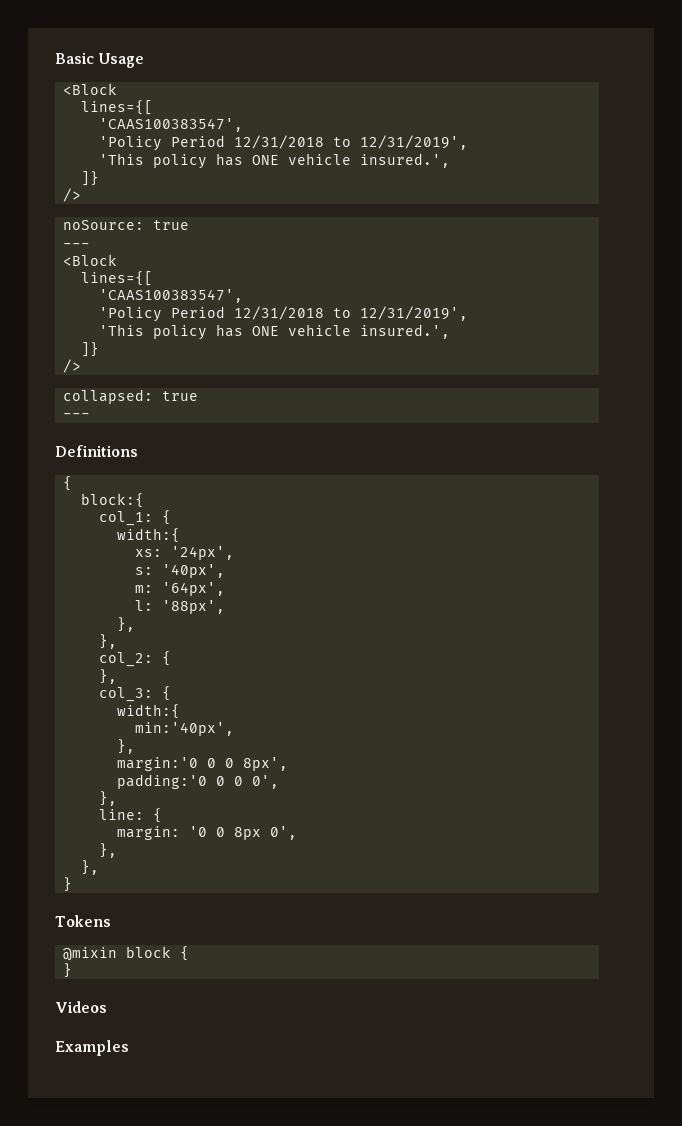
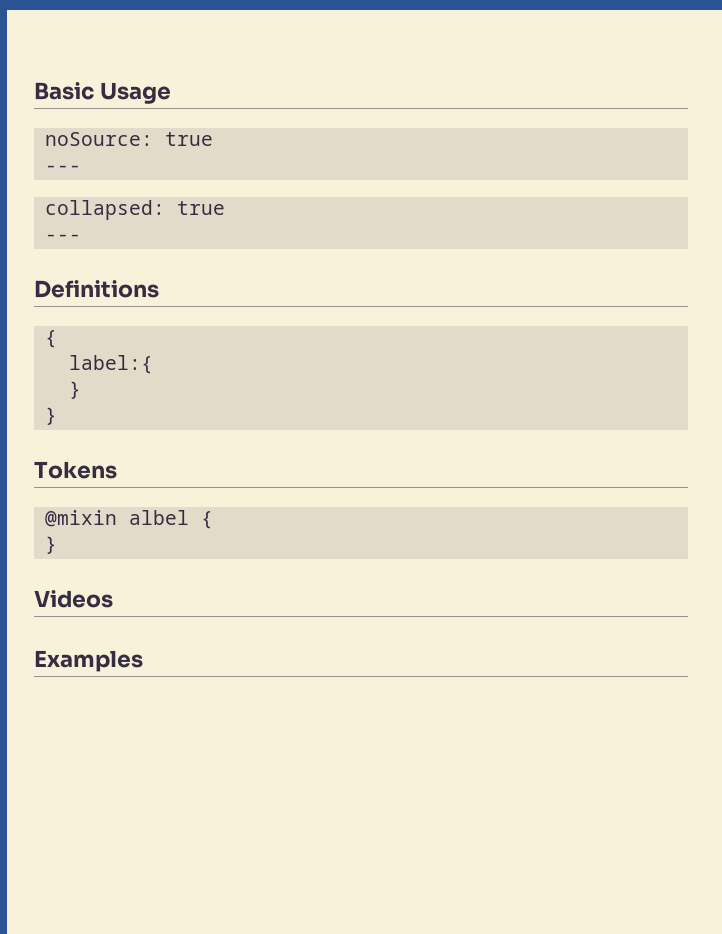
  Basic Usage
- <Block
- lines={[
- 'CAAS100383547',
- 'Policy Period 12/31/2018 to 12/31/2019',
- 'This policy has ONE vehicle insured.',
- ]}
- />
  noSource: true
  ---
- <Block
- lines={[
- 'CAAS100383547',
- 'Policy Period 12/31/2018 to 12/31/2019',
- 'This policy has ONE vehicle insured.',
- ]}
- />
- block:{
- col_1: {
- width:{
- xs: '24px',
- s: '40px',
- m: '64px',
- l: '88px',
- },
- },
- col_2: {
- },
- col_3: {
- width:{
- min:'40px',
- },
- margin:'0 0 0 8px',
- padding:'0 0 0 0',
- },
- line: {
- margin: '0 0 8px 0',
- },
- },
+ label:{
+ }
- @mixin block {
+ @mixin albel {

